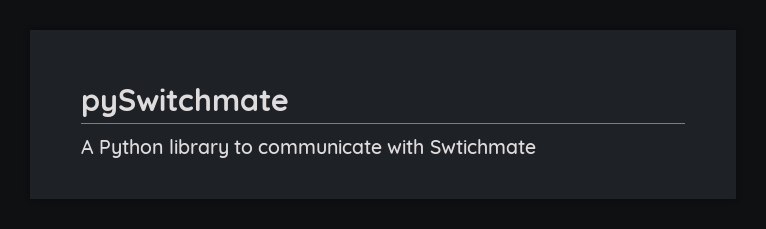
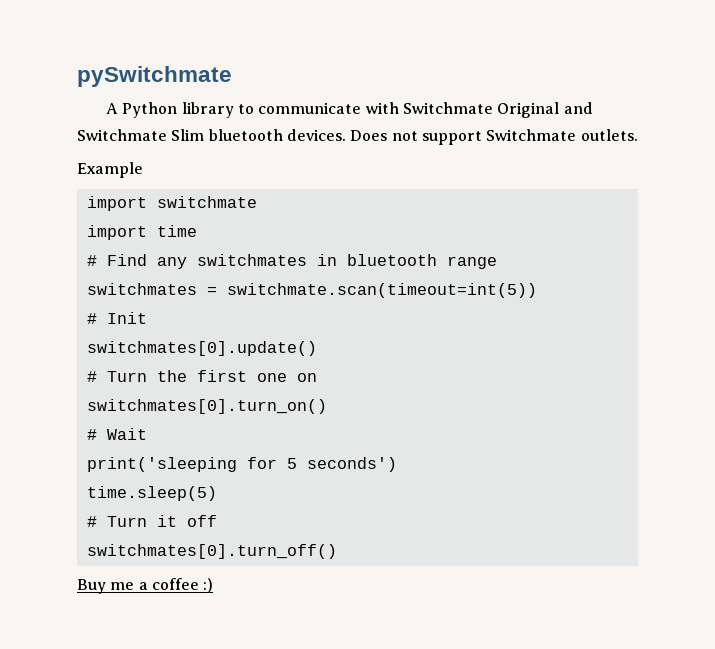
- A Python library to communicate with Swtichmate
+ A Python library to communicate with Switchmate Original and Switchmate Slim bluetooth devices. Does not support Switchmate outlets.
+ Example
+ import switchmate
+ import time
+ # Find any switchmates in bluetooth range
+ switchmates = switchmate.scan(timeout=int(5))
+ # Init
+ switchmates[0].update()
+ # Turn the first one on
+ switchmates[0].turn_on()
+ # Wait
+ print('sleeping for 5 seconds')
+ time.sleep(5)
+ # Turn it off
+ switchmates[0].turn_off()
+ Buy me a coffee :)

